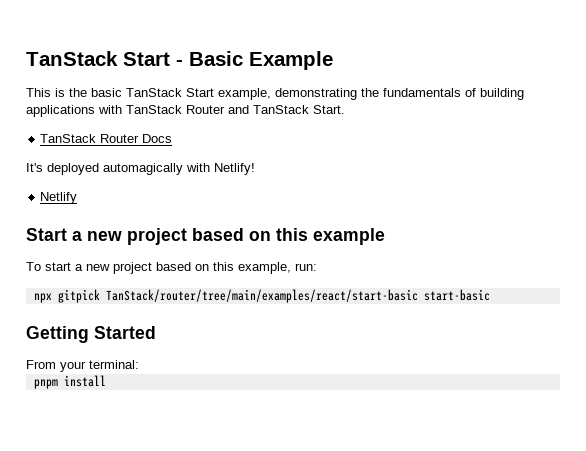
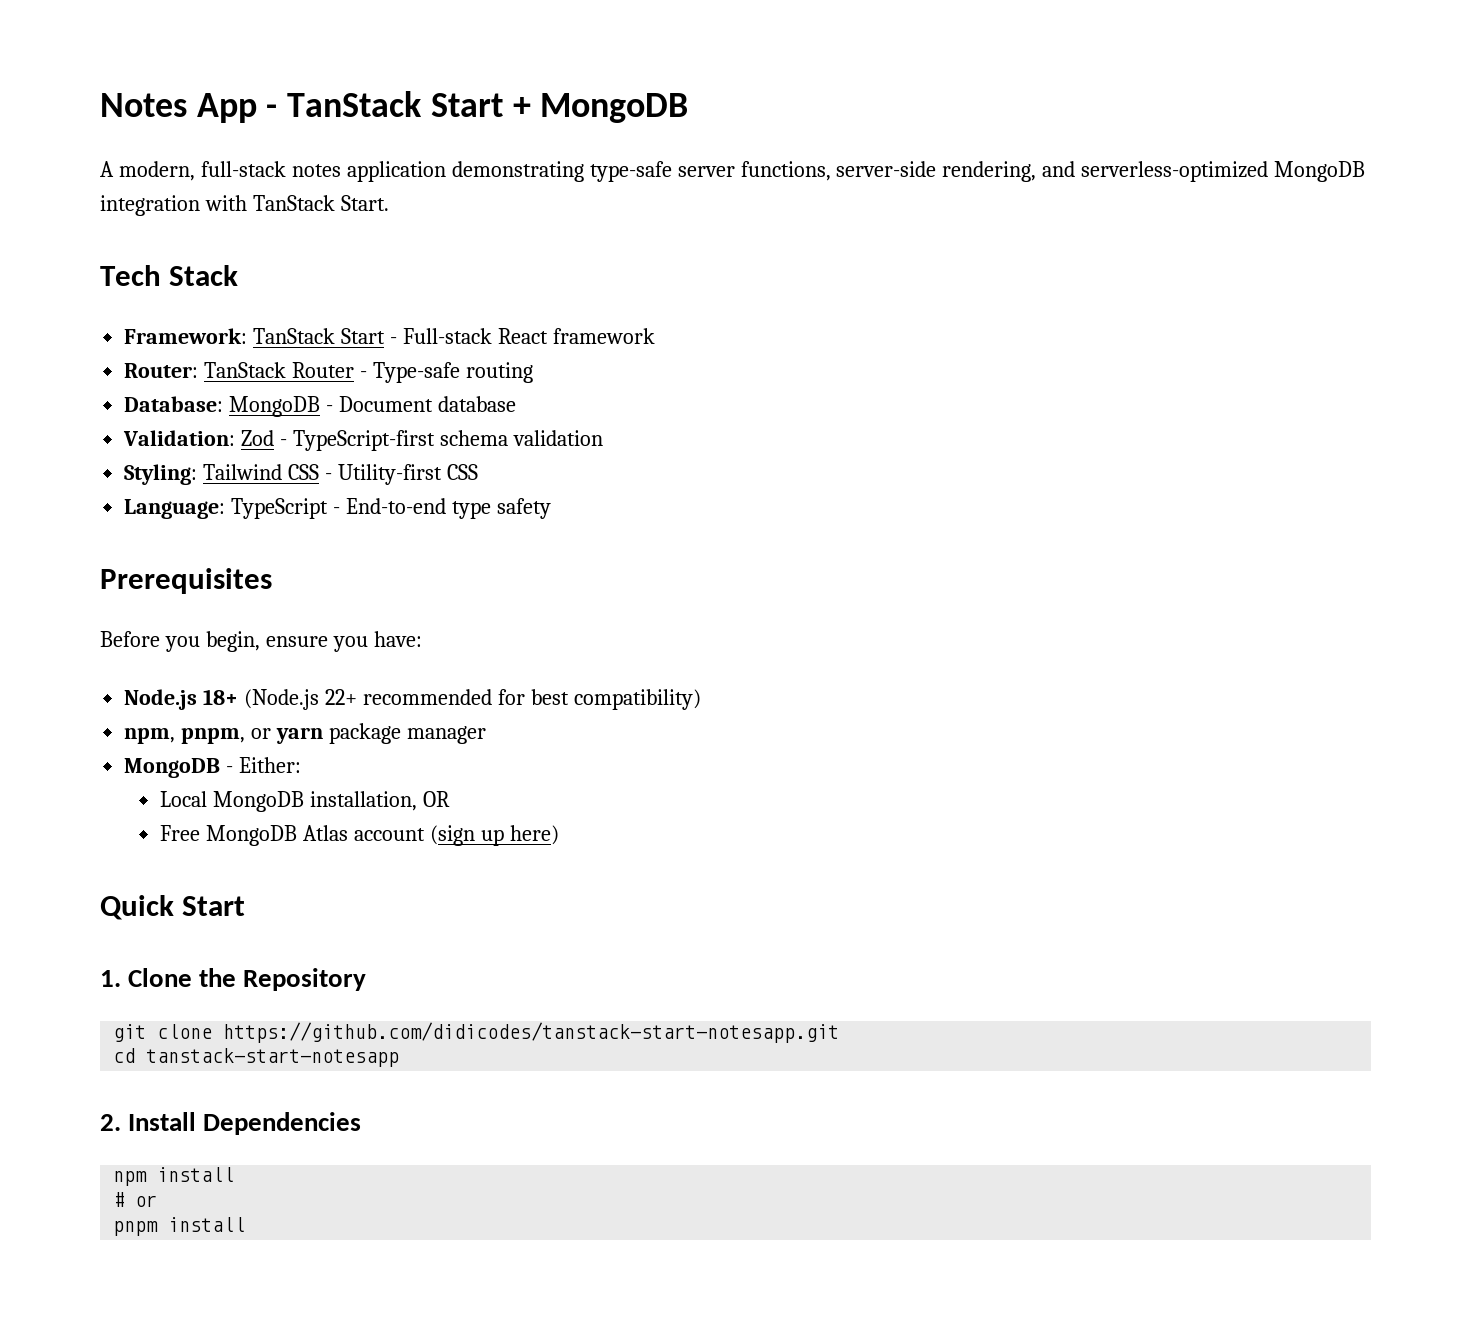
- TanStack Start - Basic Example
- This is the basic TanStack Start example, demonstrating the fundamentals of building applications with TanStack Router and TanStack Start.
- TanStack Router Docs
- It's deployed automagically with Netlify!
- Netlify
- Start a new project based on this example
- To start a new project based on this example, run:
- npx gitpick TanStack/router/tree/main/examples/react/start-basic start-basic
- Getting Started
- From your terminal:
+ Notes App - TanStack Start + MongoDB
+ A modern, full-stack notes application demonstrating type-safe server functions, server-side rendering, and serverless-optimized MongoDB integration with TanStack Start.
+ Tech Stack
+ Framework: TanStack Start - Full-stack React framework
+ Router: TanStack Router - Type-safe routing
+ Database: MongoDB - Document database
+ Validation: Zod - TypeScript-first schema validation
+ Styling: Tailwind CSS - Utility-first CSS
+ Language: TypeScript - End-to-end type safety
+ Prerequisites
+ Before you begin, ensure you have:
+ Node.js 18+ (Node.js 22+ recommended for best compatibility)
+ npm, pnpm, or yarn package manager
+ MongoDB - Either:
+ Local MongoDB installation, OR
+ Free MongoDB Atlas account (sign up here)
+ Quick Start
+ 1. Clone the Repository
+ git clone https://github.com/didicodes/tanstack-start-notesapp.git
+ cd tanstack-start-notesapp
+ 2. Install Dependencies
+ npm install
+ # or

